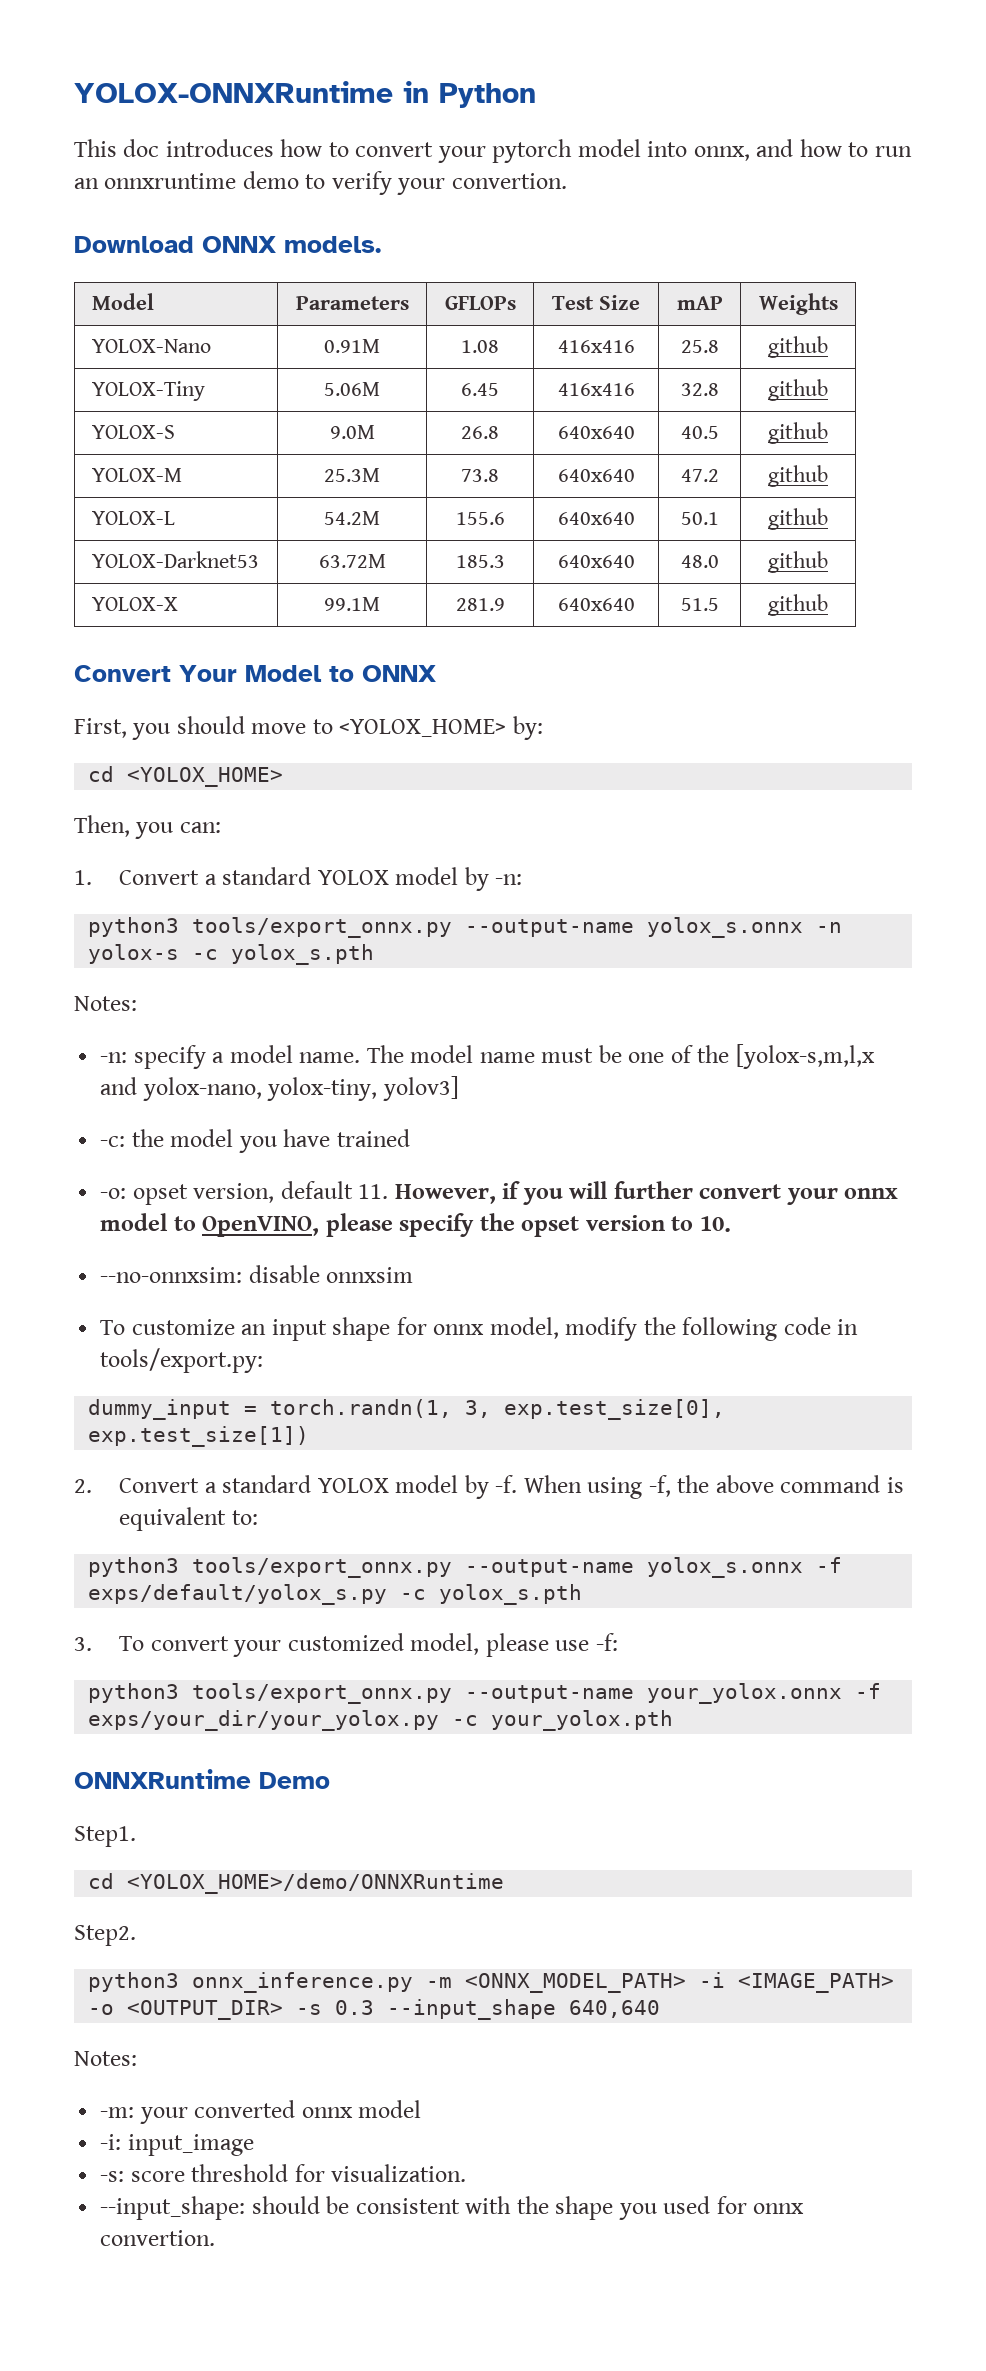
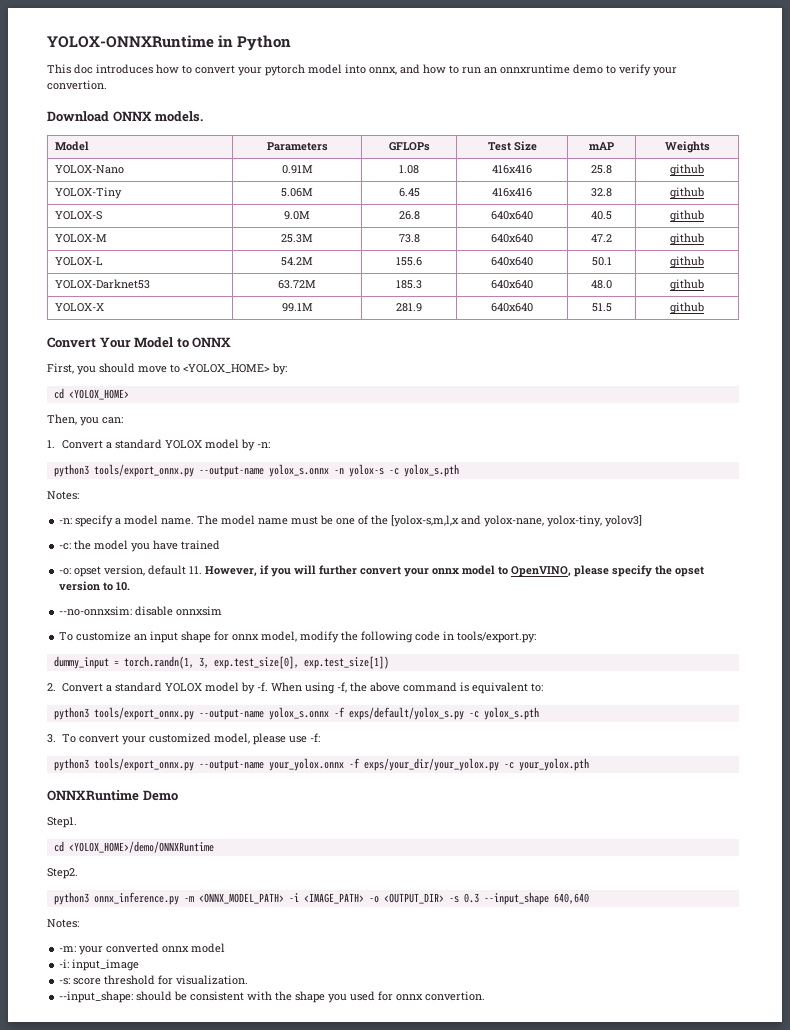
- The model name must be one of the [yolox-s,m,l,x and yolox-nano, yolox-tiny, yolov3]
+ The model name must be one of the [yolox-s,m,l,x and yolox-nane, yolox-tiny, yolov3]

